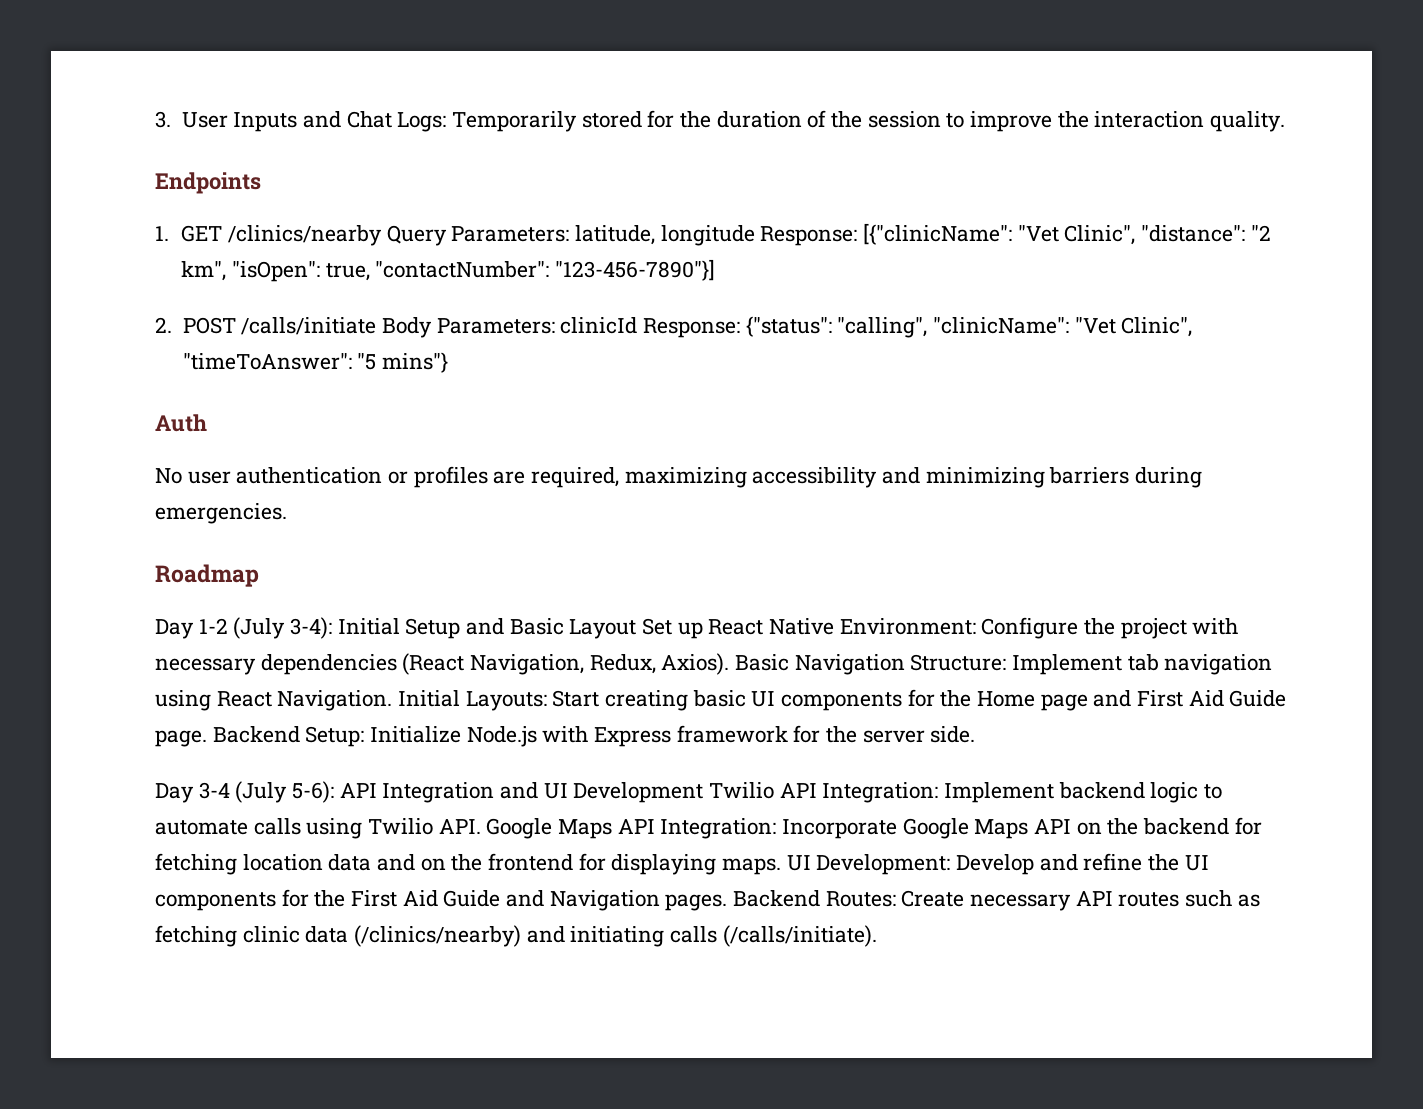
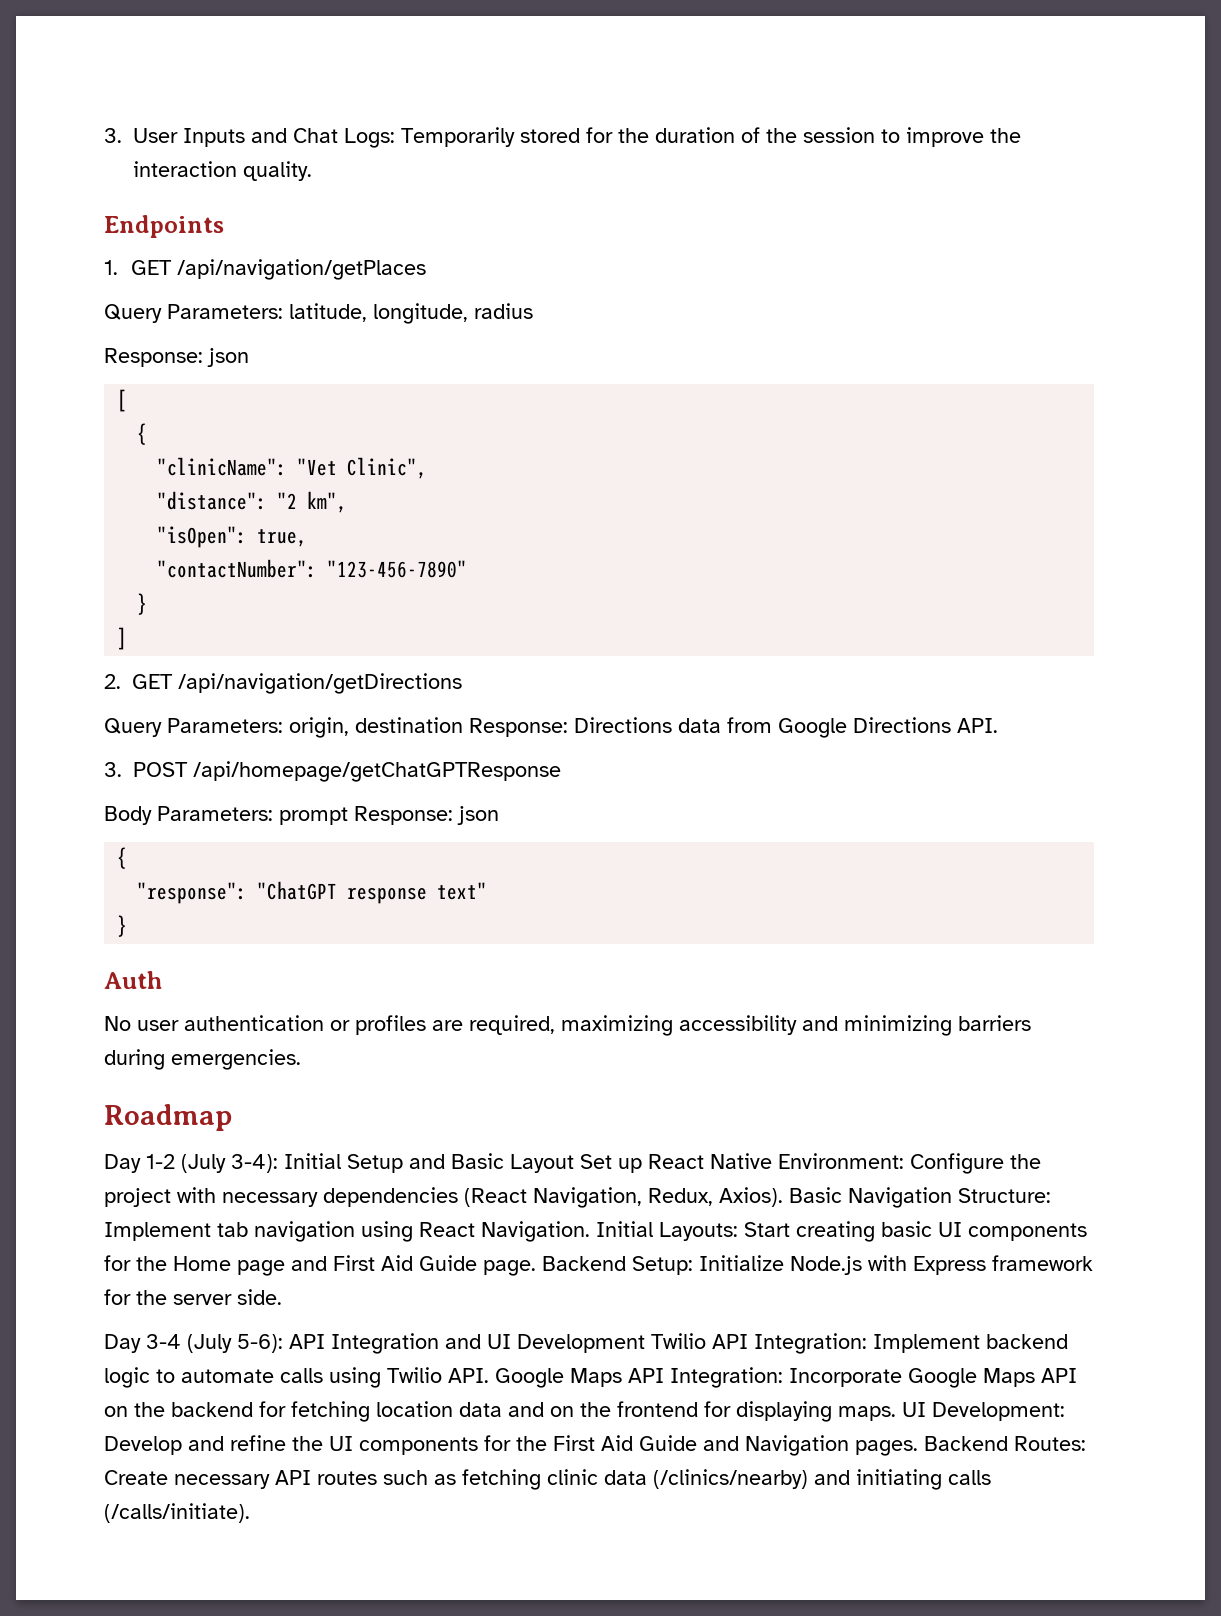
- 1. GET /clinics/nearby Query Parameters: latitude, longitude Response: [{"clinicName": "Vet Clinic", "distance": "2 km", "isOpen": true, "contactNumber": "123-456-7890"}]
- 2. POST /calls/initiate Body Parameters: clinicId Response: {"status": "calling", "clinicName": "Vet Clinic", "timeToAnswer": "5 mins"}
+ 1. GET /api/navigation/getPlaces
+ Query Parameters: latitude, longitude, radius
+ Response: json
+ [
+ {
+ "clinicName": "Vet Clinic",
+ "distance": "2 km",
+ "isOpen": true,
+ "contactNumber": "123-456-7890"
+ }
+ ]
+ 2. GET /api/navigation/getDirections
+ Query Parameters: origin, destination Response: Directions data from Google Directions API.
+ 3. POST /api/homepage/getChatGPTResponse
+ Body Parameters: prompt Response: json
+ {
+ "response": "ChatGPT response text"
+ }

